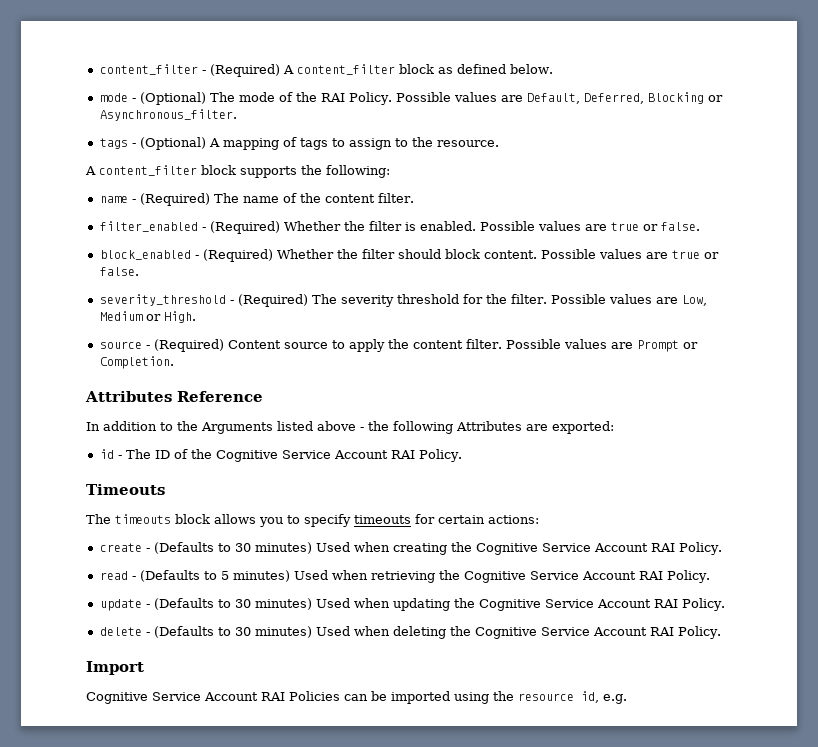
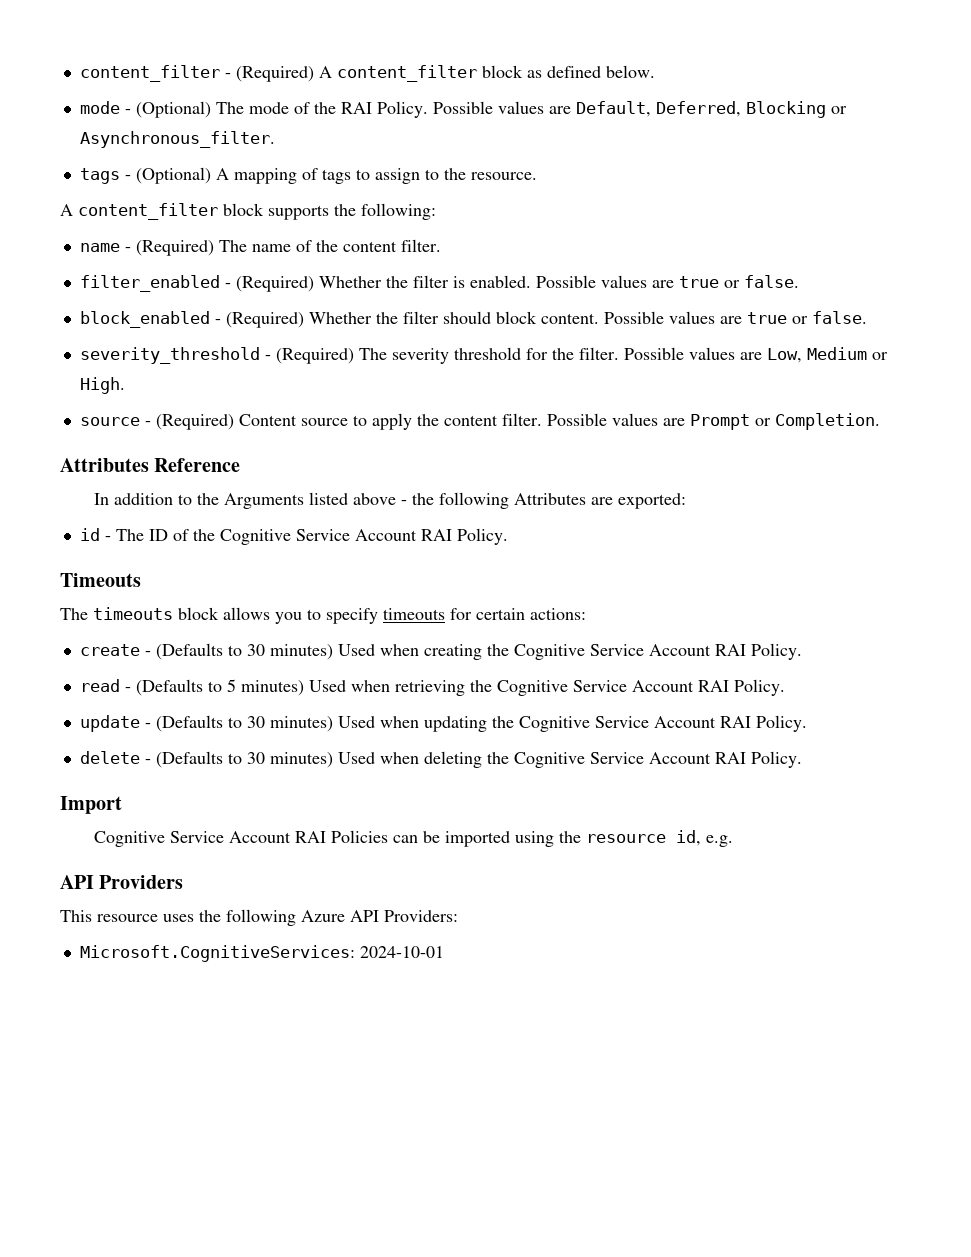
+ API Providers
+ This resource uses the following Azure API Providers:
+ Microsoft.CognitiveServices: 2024-10-01

